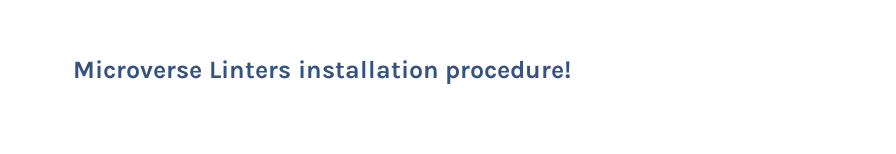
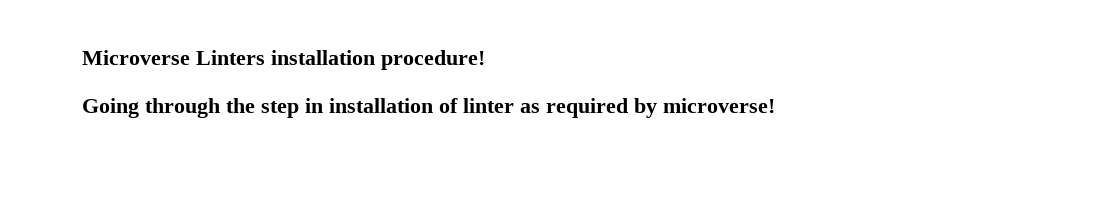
+ Going through the step in installation of linter as required by microverse!

